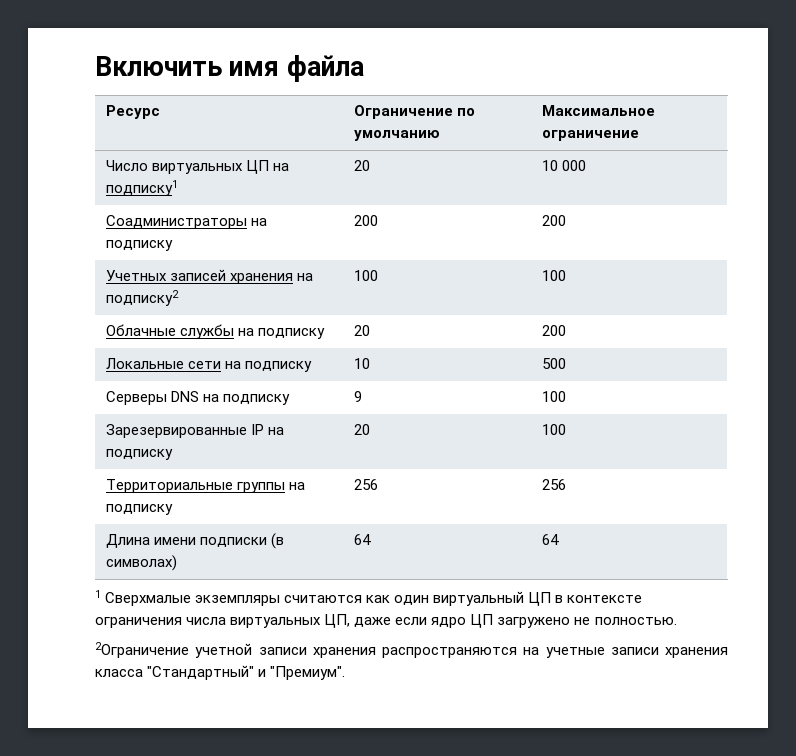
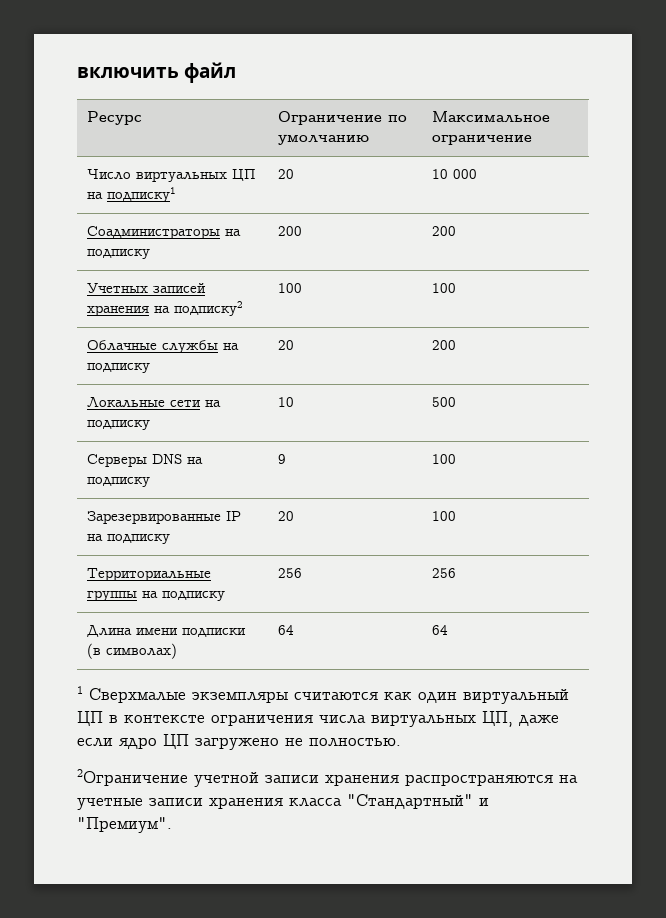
- Включить имя файла
+ включить файл

